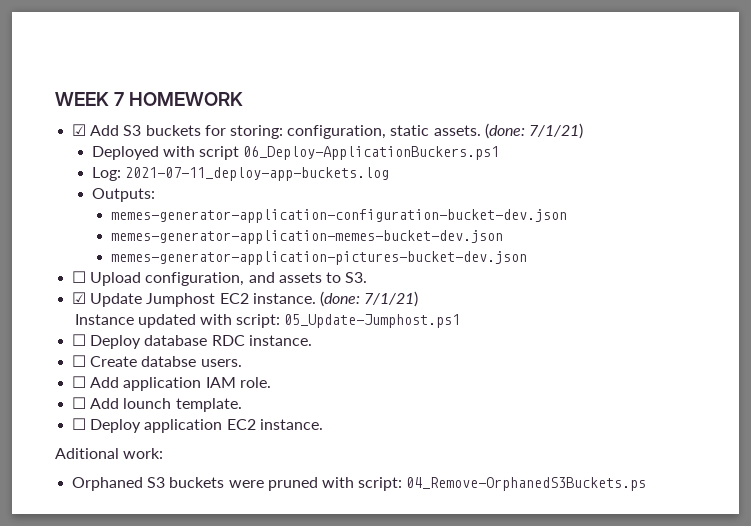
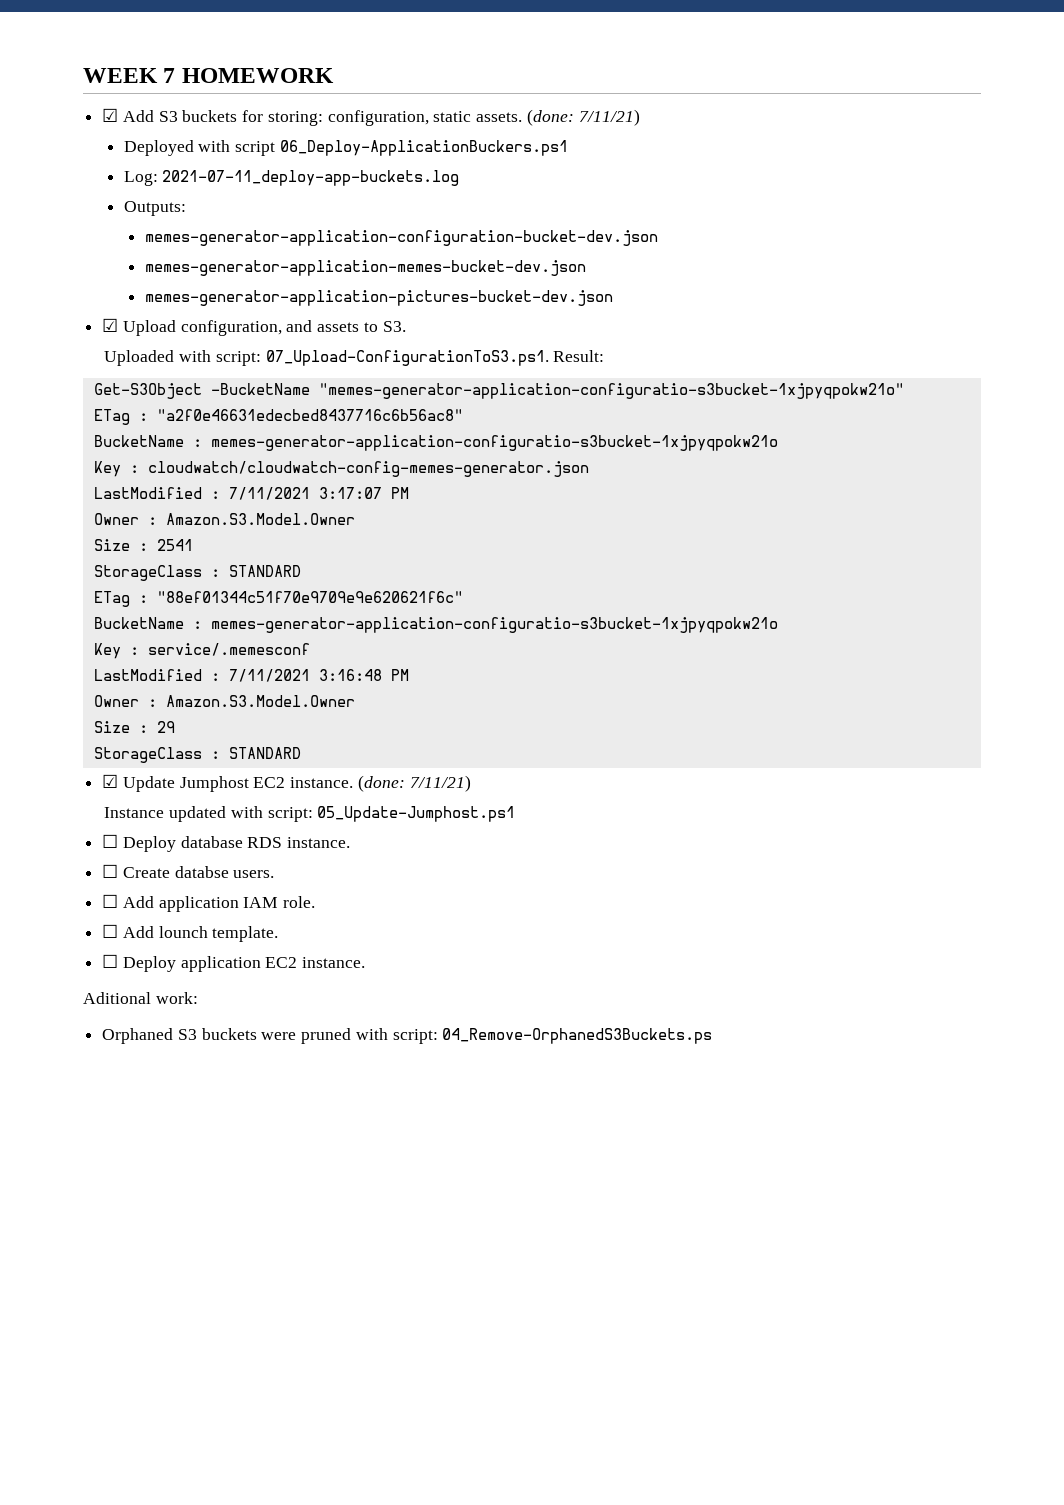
- ☑ Add S3 buckets for storing: configuration, static assets. (done: 7/1/21)
+ ☑ Add S3 buckets for storing: configuration, static assets. (done: 7/11/21)
- ☐ Upload configuration, and assets to S3.
+ ☑ Upload configuration, and assets to S3.
+ Uploaded with script: 07_Upload-ConfigurationToS3.ps1. Result:
+ Get-S3Object -BucketName "memes-generator-application-configuratio-s3bucket-1xjpyqpokw21o"
+ ETag : "a2f0e46631edecbed8437716c6b56ac8"
+ BucketName : memes-generator-application-configuratio-s3bucket-1xjpyqpokw21o
+ Key : cloudwatch/cloudwatch-config-memes-generator.json
+ LastModified : 7/11/2021 3:17:07 PM
+ Owner : Amazon.S3.Model.Owner
+ Size : 2541
+ StorageClass : STANDARD
+ ETag : "88ef01344c51f70e9709e9e620621f6c"
+ BucketName : memes-generator-application-configuratio-s3bucket-1xjpyqpokw21o
+ Key : service/.memesconf
+ LastModified : 7/11/2021 3:16:48 PM
+ Owner : Amazon.S3.Model.Owner
+ Size : 29
+ StorageClass : STANDARD
- ☑ Update Jumphost EC2 instance. (done: 7/1/21)
+ ☑ Update Jumphost EC2 instance. (done: 7/11/21)
- ☐ Deploy database RDC instance.
+ ☐ Deploy database RDS instance.

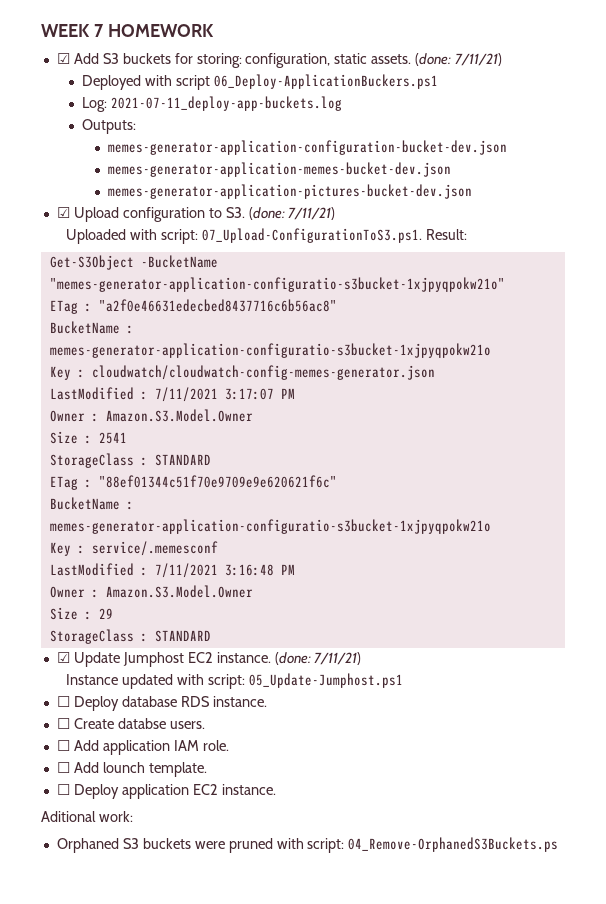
- ☑ Upload configuration, and assets to S3.
+ ☑ Upload configuration to S3. (done: 7/11/21)

